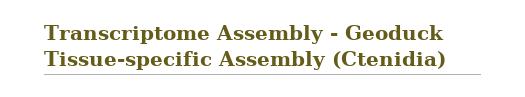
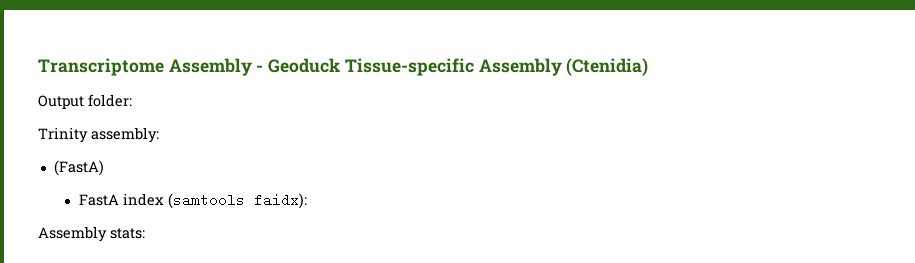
+ Output folder:
+ Trinity assembly:
+ (FastA)
+ FastA index (samtools faidx):
+ Assembly stats:

